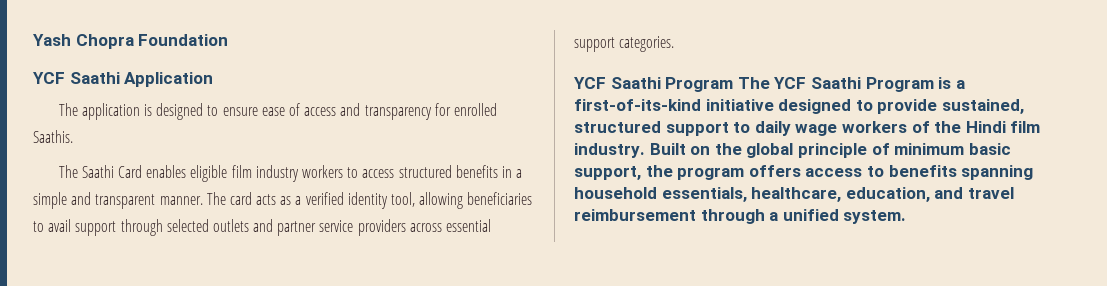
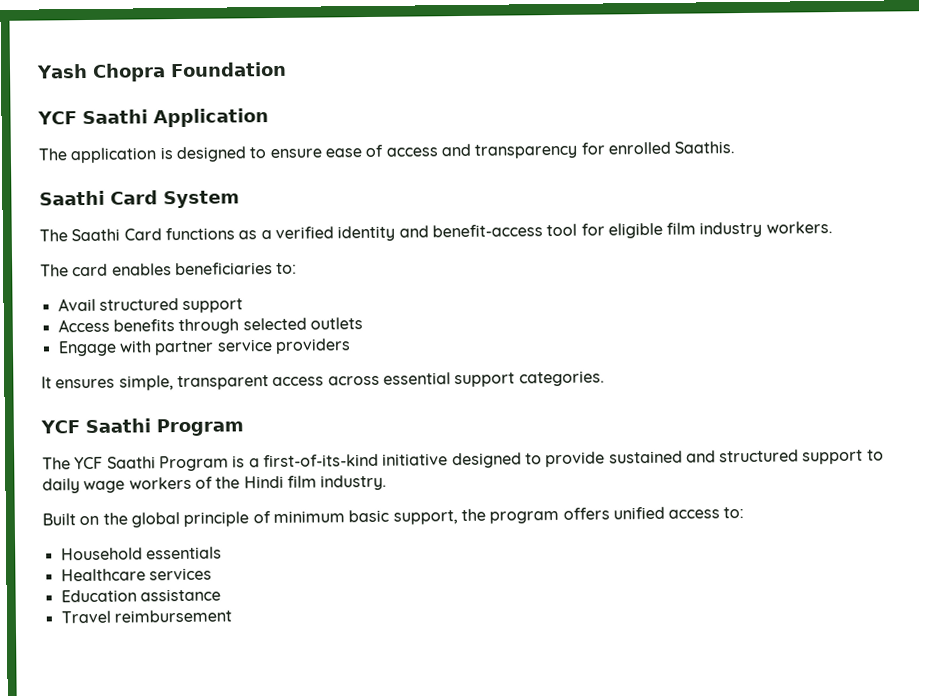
+ Saathi Card System
- The Saathi Card enables eligible film industry workers to access structured benefits in a simple and transparent manner. The card acts as a verified identity tool, allowing beneficiaries to avail support through selected outlets and partner service providers across essential support categories.
- YCF Saathi Program The YCF Saathi Program is a first-of-its-kind initiative designed to provide sustained, structured support to daily wage workers of the Hindi film industry. Built on the global principle of minimum basic support, the program offers access to benefits spanning household essentials, healthcare, education, and travel reimbursement through a unified system.
+ The Saathi Card functions as a verified identity and benefit-access tool for eligible film industry workers.
+ The card enables beneficiaries to:
+ Avail structured support
+ Access benefits through selected outlets
+ Engage with partner service providers
+ It ensures simple, transparent access across essential support categories.
+ YCF Saathi Program
+ The YCF Saathi Program is a first-of-its-kind initiative designed to provide sustained and structured support to daily wage workers of the Hindi film industry.
+ Built on the global principle of minimum basic support, the program offers unified access to:
+ Household essentials
+ Healthcare services
+ Education assistance
+ Travel reimbursement

